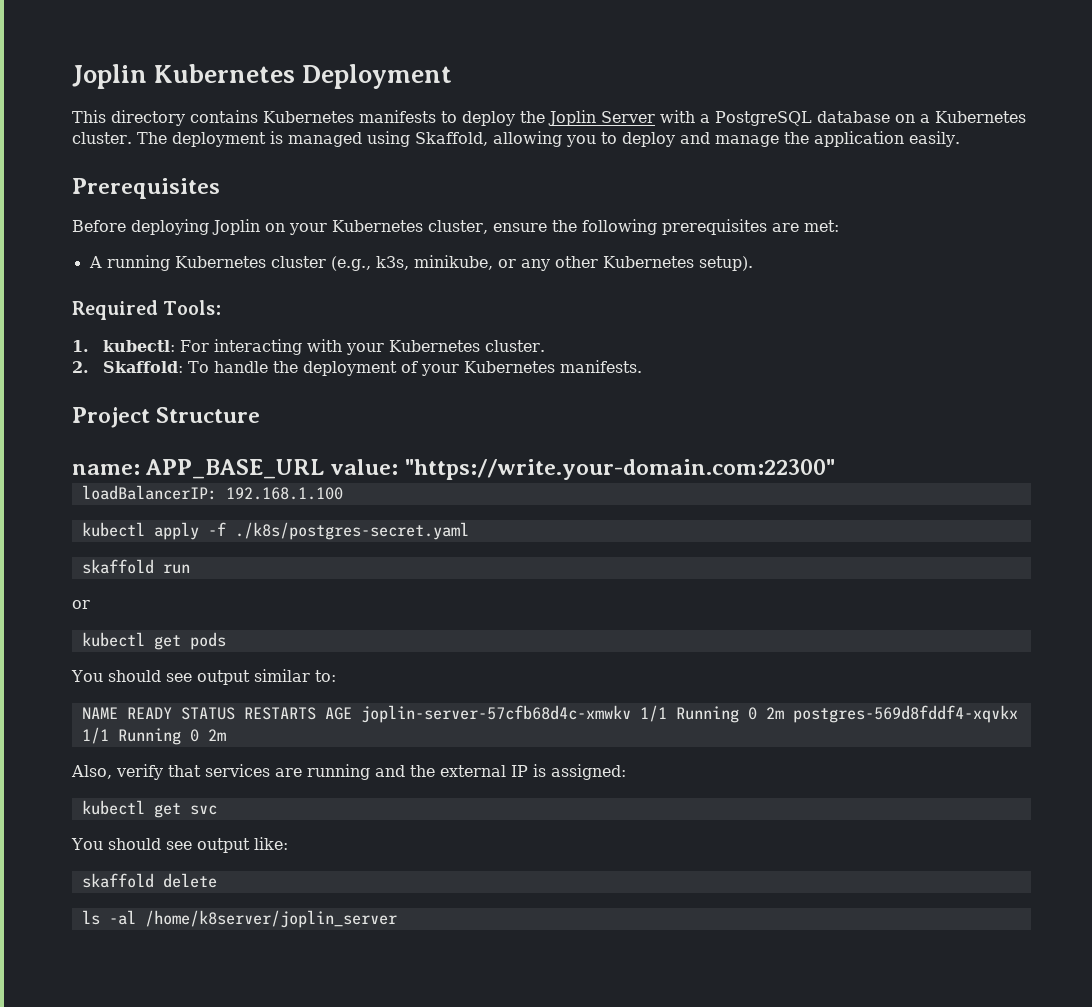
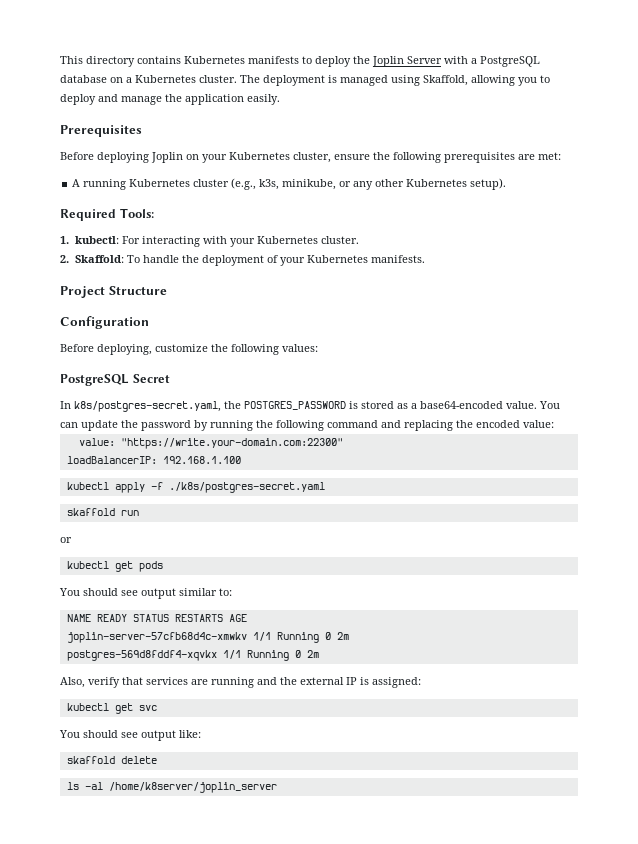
- Joplin Kubernetes Deployment
- name: APP_BASE_URL value: "https://write.your-domain.com:22300"
+ Configuration
+ Before deploying, customize the following values:
+ PostgreSQL Secret
+ In k8s/postgres-secret.yaml, the POSTGRES_PASSWORD is stored as a base64-encoded value. You can update the password by running the following command and replacing the encoded value:
+ value: "https://write.your-domain.com:22300"
- NAME READY STATUS RESTARTS AGE joplin-server-57cfb68d4c-xmwkv 1/1 Running 0 2m postgres-569d8fddf4-xqvkx 1/1 Running 0 2m
+ NAME READY STATUS RESTARTS AGE
+ joplin-server-57cfb68d4c-xmwkv 1/1 Running 0 2m
+ postgres-569d8fddf4-xqvkx 1/1 Running 0 2m

